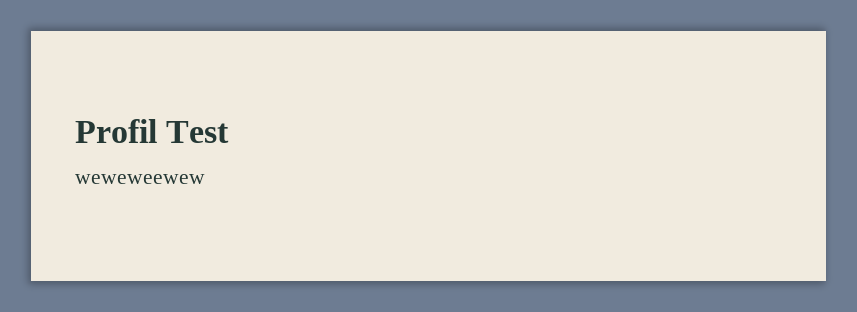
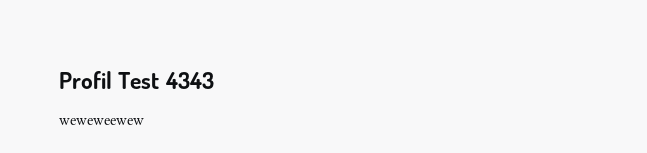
- Profil Test
+ Profil Test 4343

